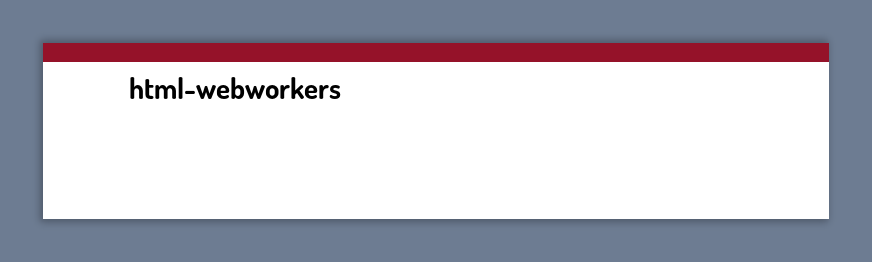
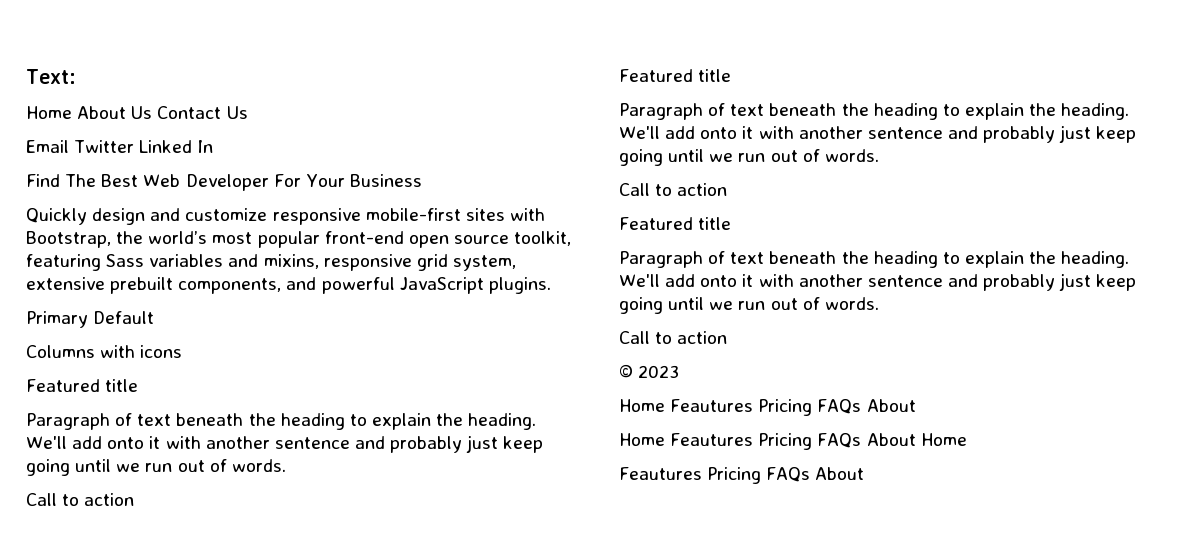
- html-webworkers
+ Text:
+ Home About Us Contact Us
+ Email Twitter Linked In
+ Find The Best Web Developer For Your Business
+ Quickly design and customize responsive mobile-first sites with Bootstrap, the world’s most popular front-end open source toolkit, featuring Sass variables and mixins, responsive grid system, extensive prebuilt components, and powerful JavaScript plugins.
+ Primary Default
+ Columns with icons
+ Featured title
+ Paragraph of text beneath the heading to explain the heading. We'll add onto it with another sentence and probably just keep going until we run out of words.
+ Call to action
+ Featured title
+ Paragraph of text beneath the heading to explain the heading. We'll add onto it with another sentence and probably just keep going until we run out of words.
+ Call to action
+ Featured title
+ Paragraph of text beneath the heading to explain the heading. We'll add onto it with another sentence and probably just keep going until we run out of words.
+ Call to action
+ © 2023
+ Home Feautures Pricing FAQs About
+ Home Feautures Pricing FAQs About Home
+ Feautures Pricing FAQs About

